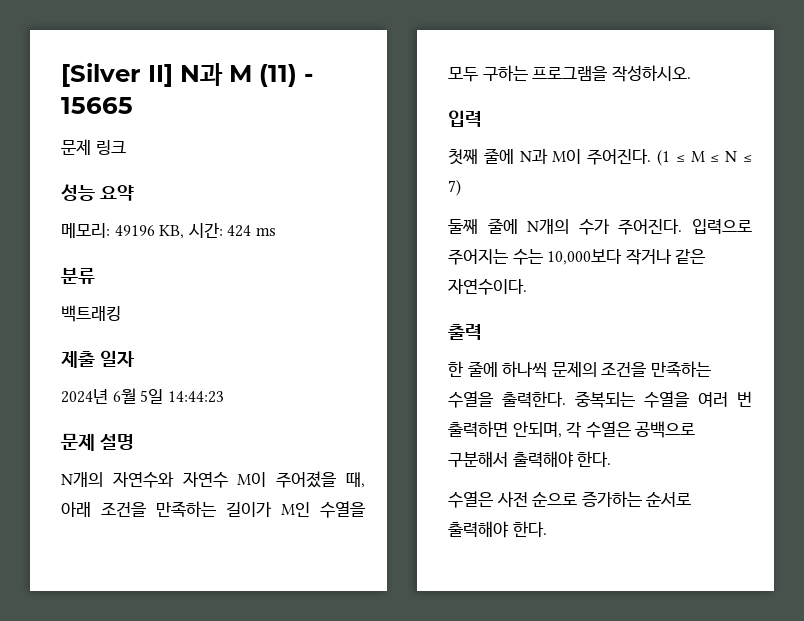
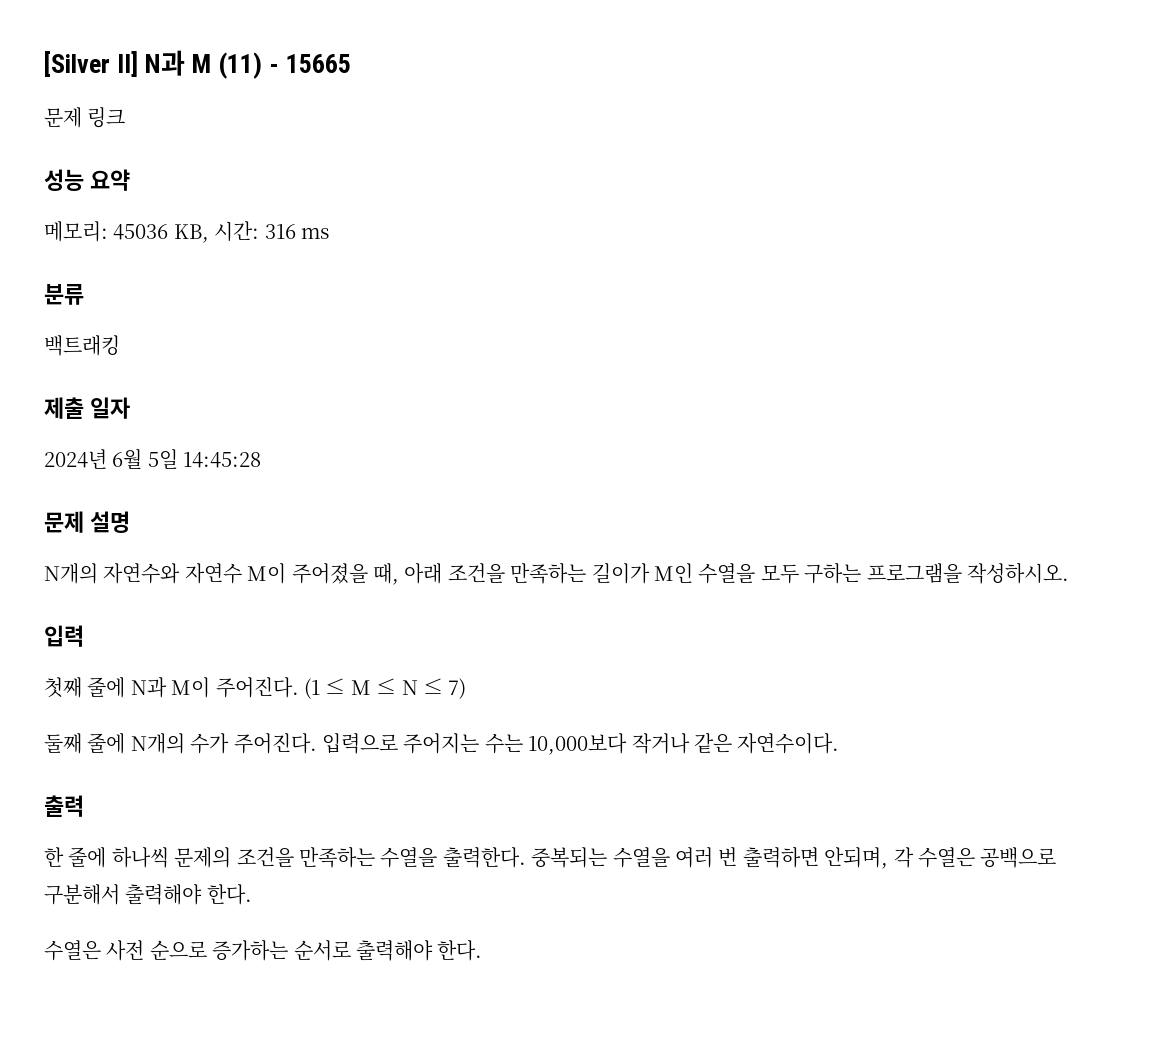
- 메모리: 49196 KB, 시간: 424 ms
+ 메모리: 45036 KB, 시간: 316 ms
- 2024년 6월 5일 14:44:23
+ 2024년 6월 5일 14:45:28

